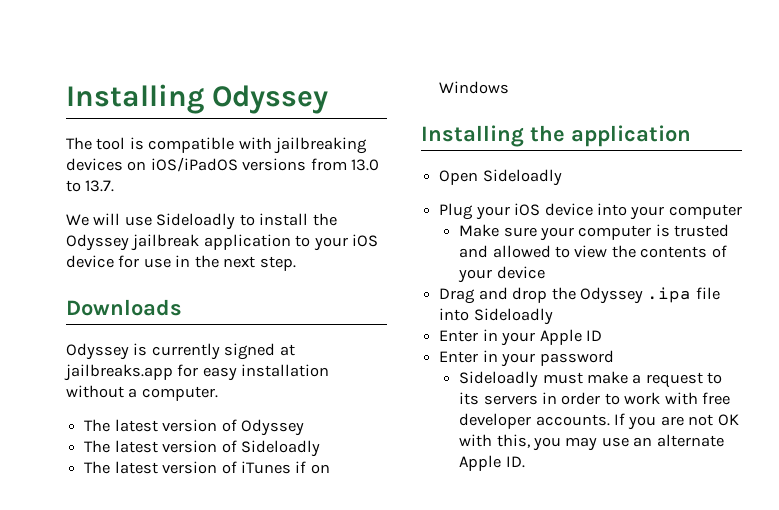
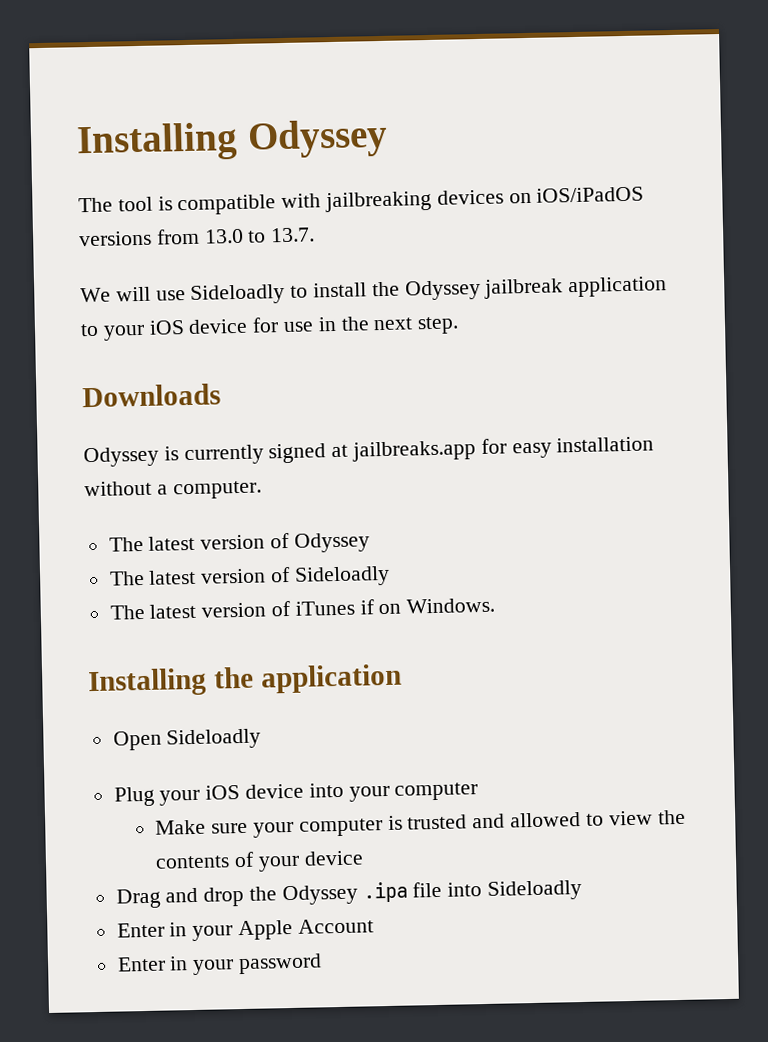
- The latest version of iTunes if on Windows
+ The latest version of iTunes if on Windows.
- Enter in your Apple ID
+ Enter in your Apple Account
- Sideloadly must make a request to its servers in order to work with free developer accounts. If you are not OK with this, you may use an alternate Apple ID.

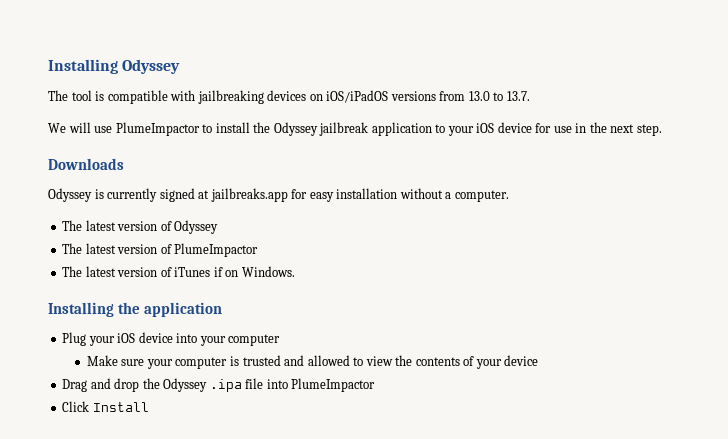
- We will use Sideloadly to install the Odyssey jailbreak application to your iOS device for use in the next step.
+ We will use PlumeImpactor to install the Odyssey jailbreak application to your iOS device for use in the next step.
- The latest version of Sideloadly
+ The latest version of PlumeImpactor
- Open Sideloadly
- Drag and drop the Odyssey .ipa file into Sideloadly
- Enter in your Apple Account
- Enter in your password
+ Drag and drop the Odyssey .ipa file into PlumeImpactor
+ Click Install

